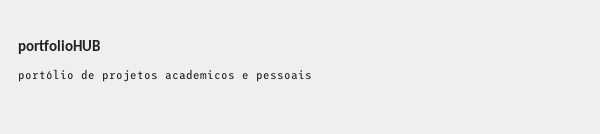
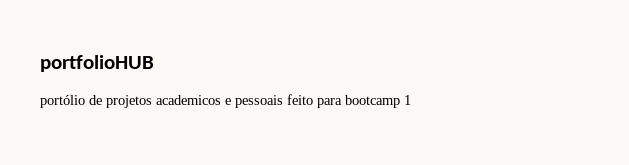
- portólio de projetos academicos e pessoais
+ portólio de projetos academicos e pessoais feito para bootcamp 1

